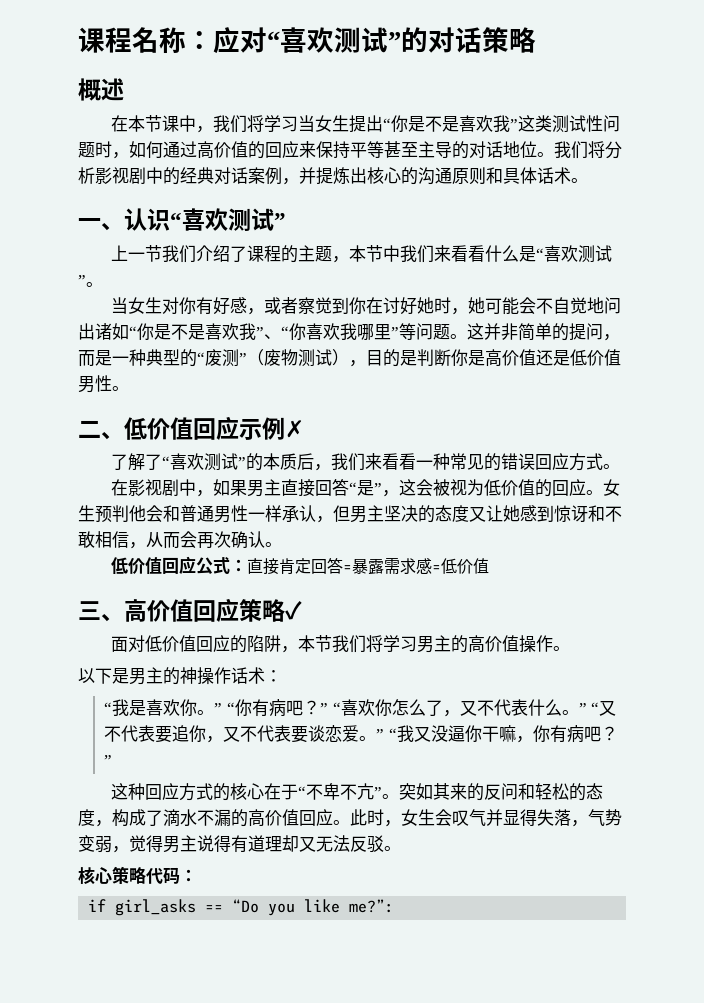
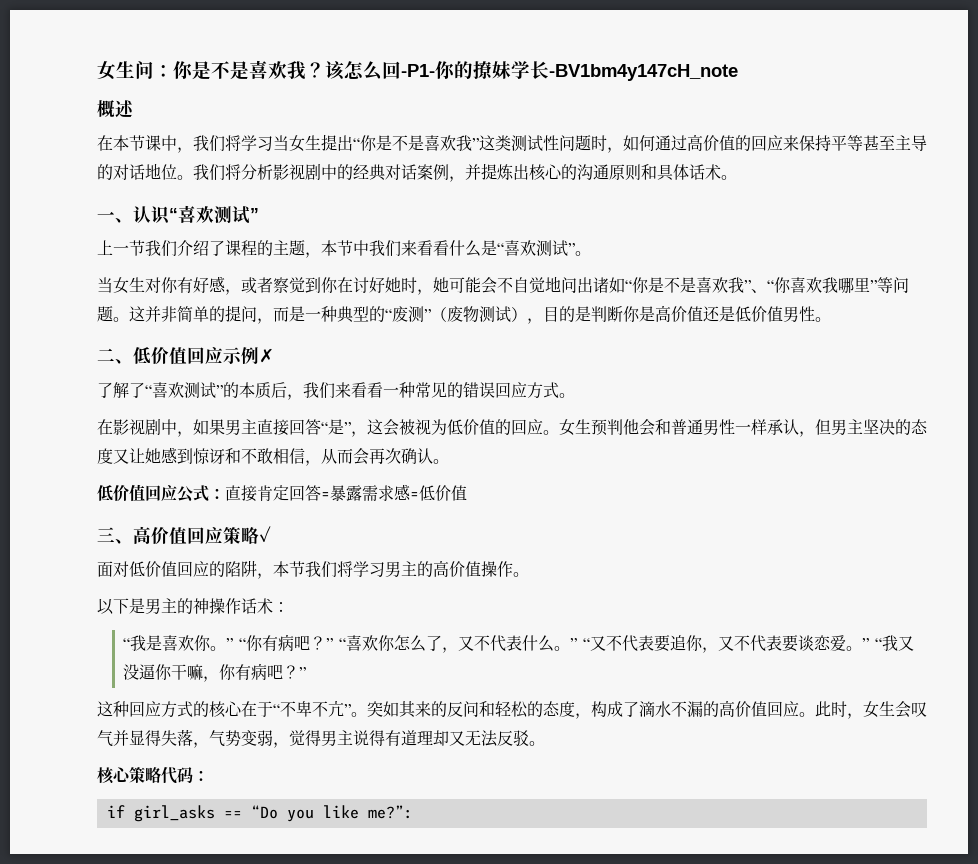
- 课程名称：应对“喜欢测试”的对话策略
+ 女生问：你是不是喜欢我？该怎么回-P1-你的撩妹学长-BV1bm4y147cH_note

